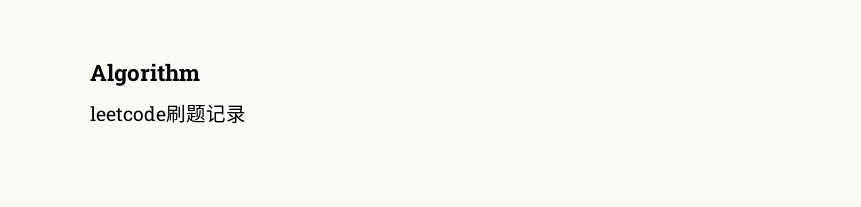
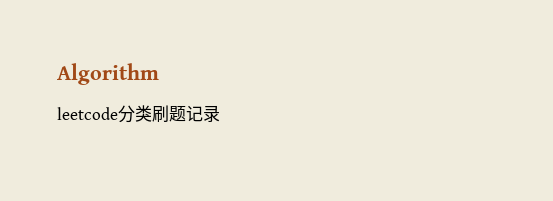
- leetcode刷题记录
+ leetcode分类刷题记录

